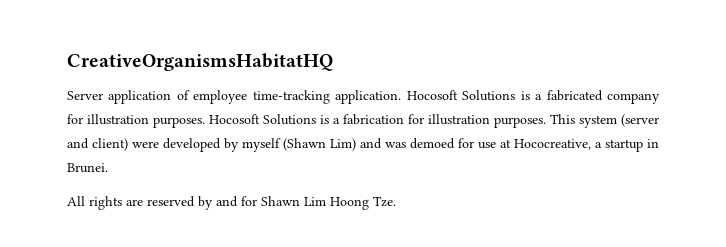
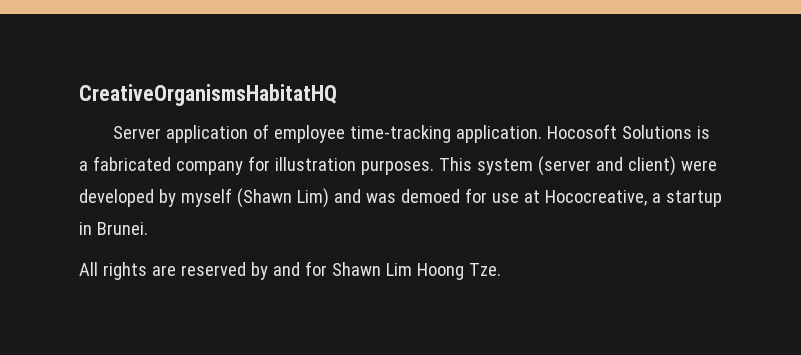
- Hocosoft Solutions is a fabrication for illustration purposes.

